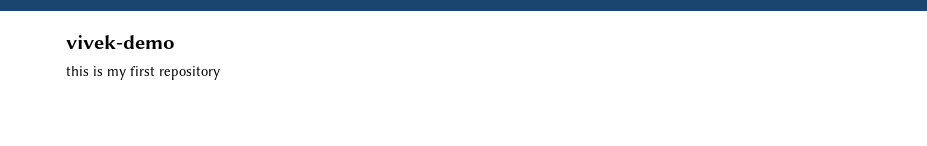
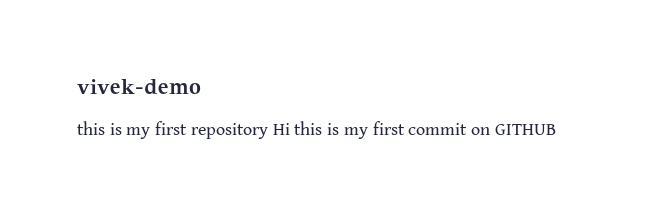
- this is my first repository
+ this is my first repository Hi this is my first commit on GITHUB

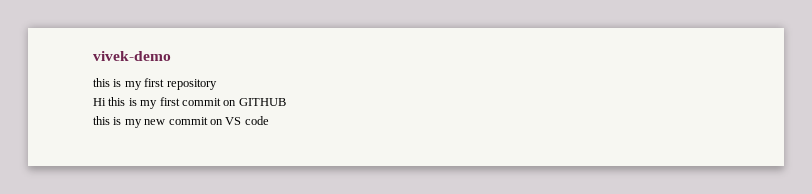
- this is my first repository Hi this is my first commit on GITHUB
+ this is my first repository
+ Hi this is my first commit on GITHUB
+ this is my new commit on VS code

